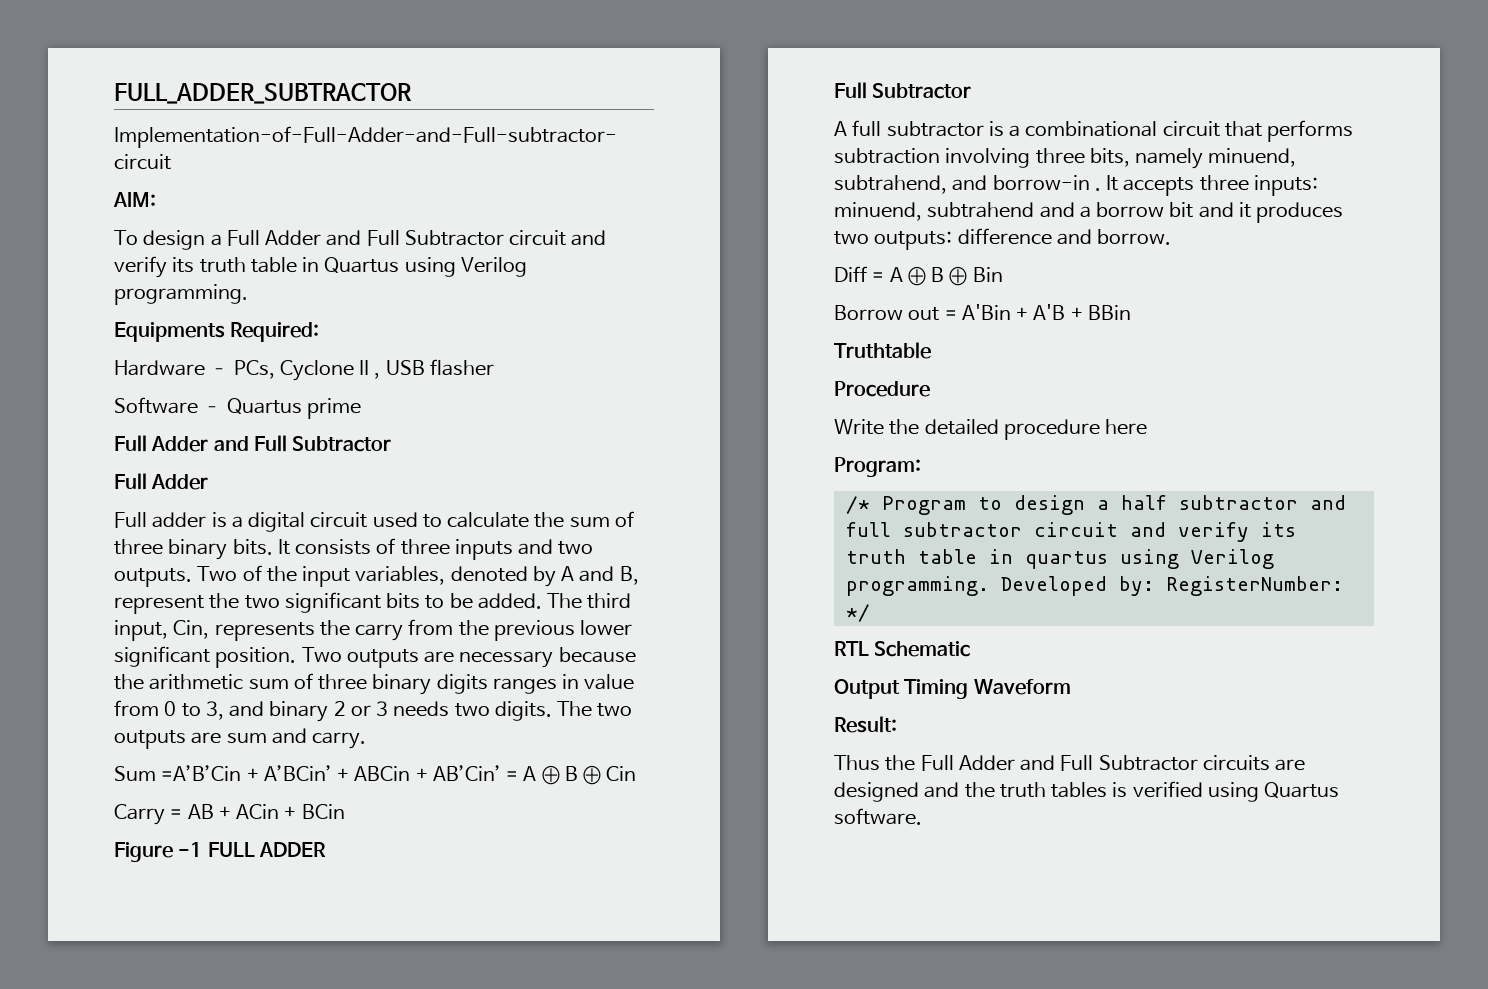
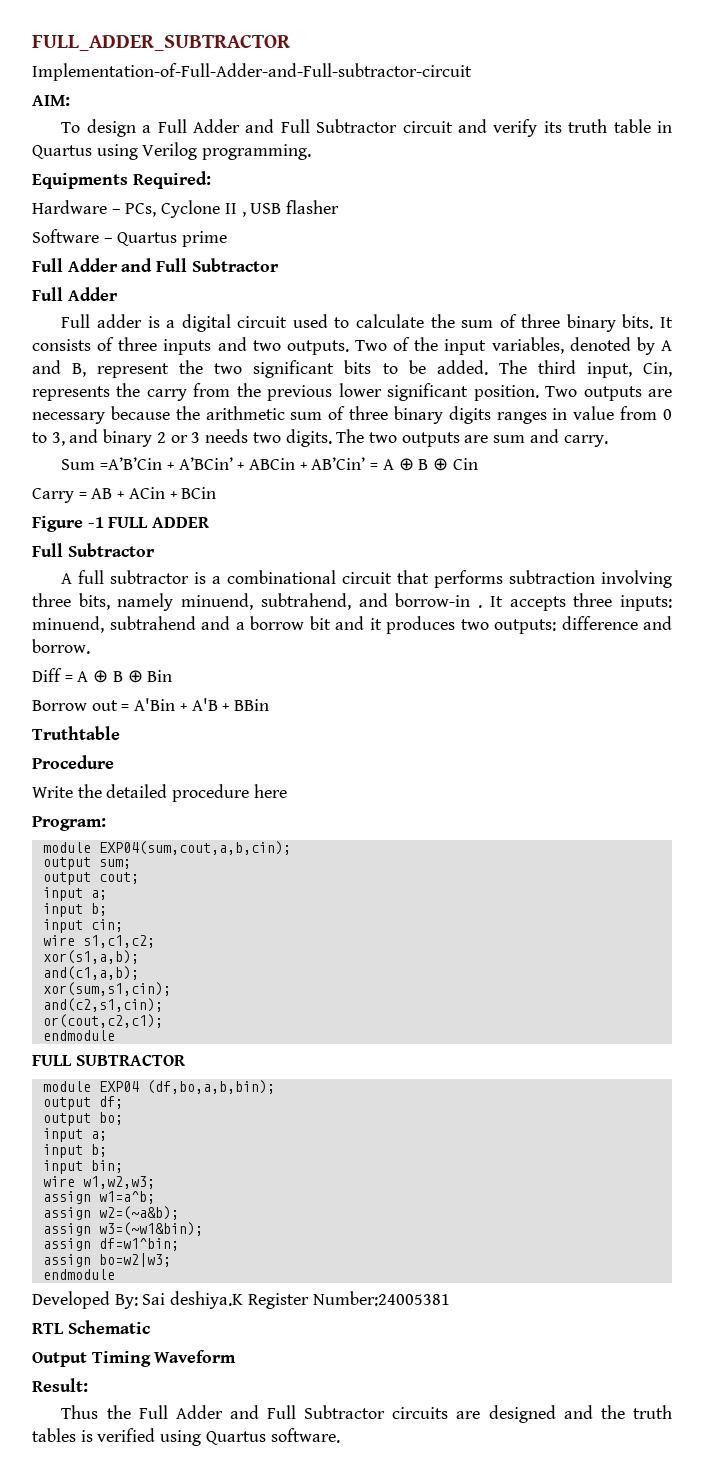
- /* Program to design a half subtractor and full subtractor circuit and verify its truth table in quartus using Verilog programming. Developed by: RegisterNumber: */
+ module EXP04(sum,cout,a,b,cin);
+ output sum;
+ output cout;
+ input a;
+ input b;
+ input cin;
+ wire s1,c1,c2;
+ xor(s1,a,b);
+ and(c1,a,b);
+ xor(sum,s1,cin);
+ and(c2,s1,cin);
+ or(cout,c2,c1);
+ endmodule
+ FULL SUBTRACTOR
+ module EXP04 (df,bo,a,b,bin);
+ output df;
+ output bo;
+ input a;
+ input b;
+ input bin;
+ wire w1,w2,w3;
+ assign w1=a^b;
+ assign w2=(~a&b);
+ assign w3=(~w1&bin);
+ assign df=w1^bin;
+ assign bo=w2|w3;
+ endmodule
+ Developed By: Sai deshiya.K Register Number:24005381

